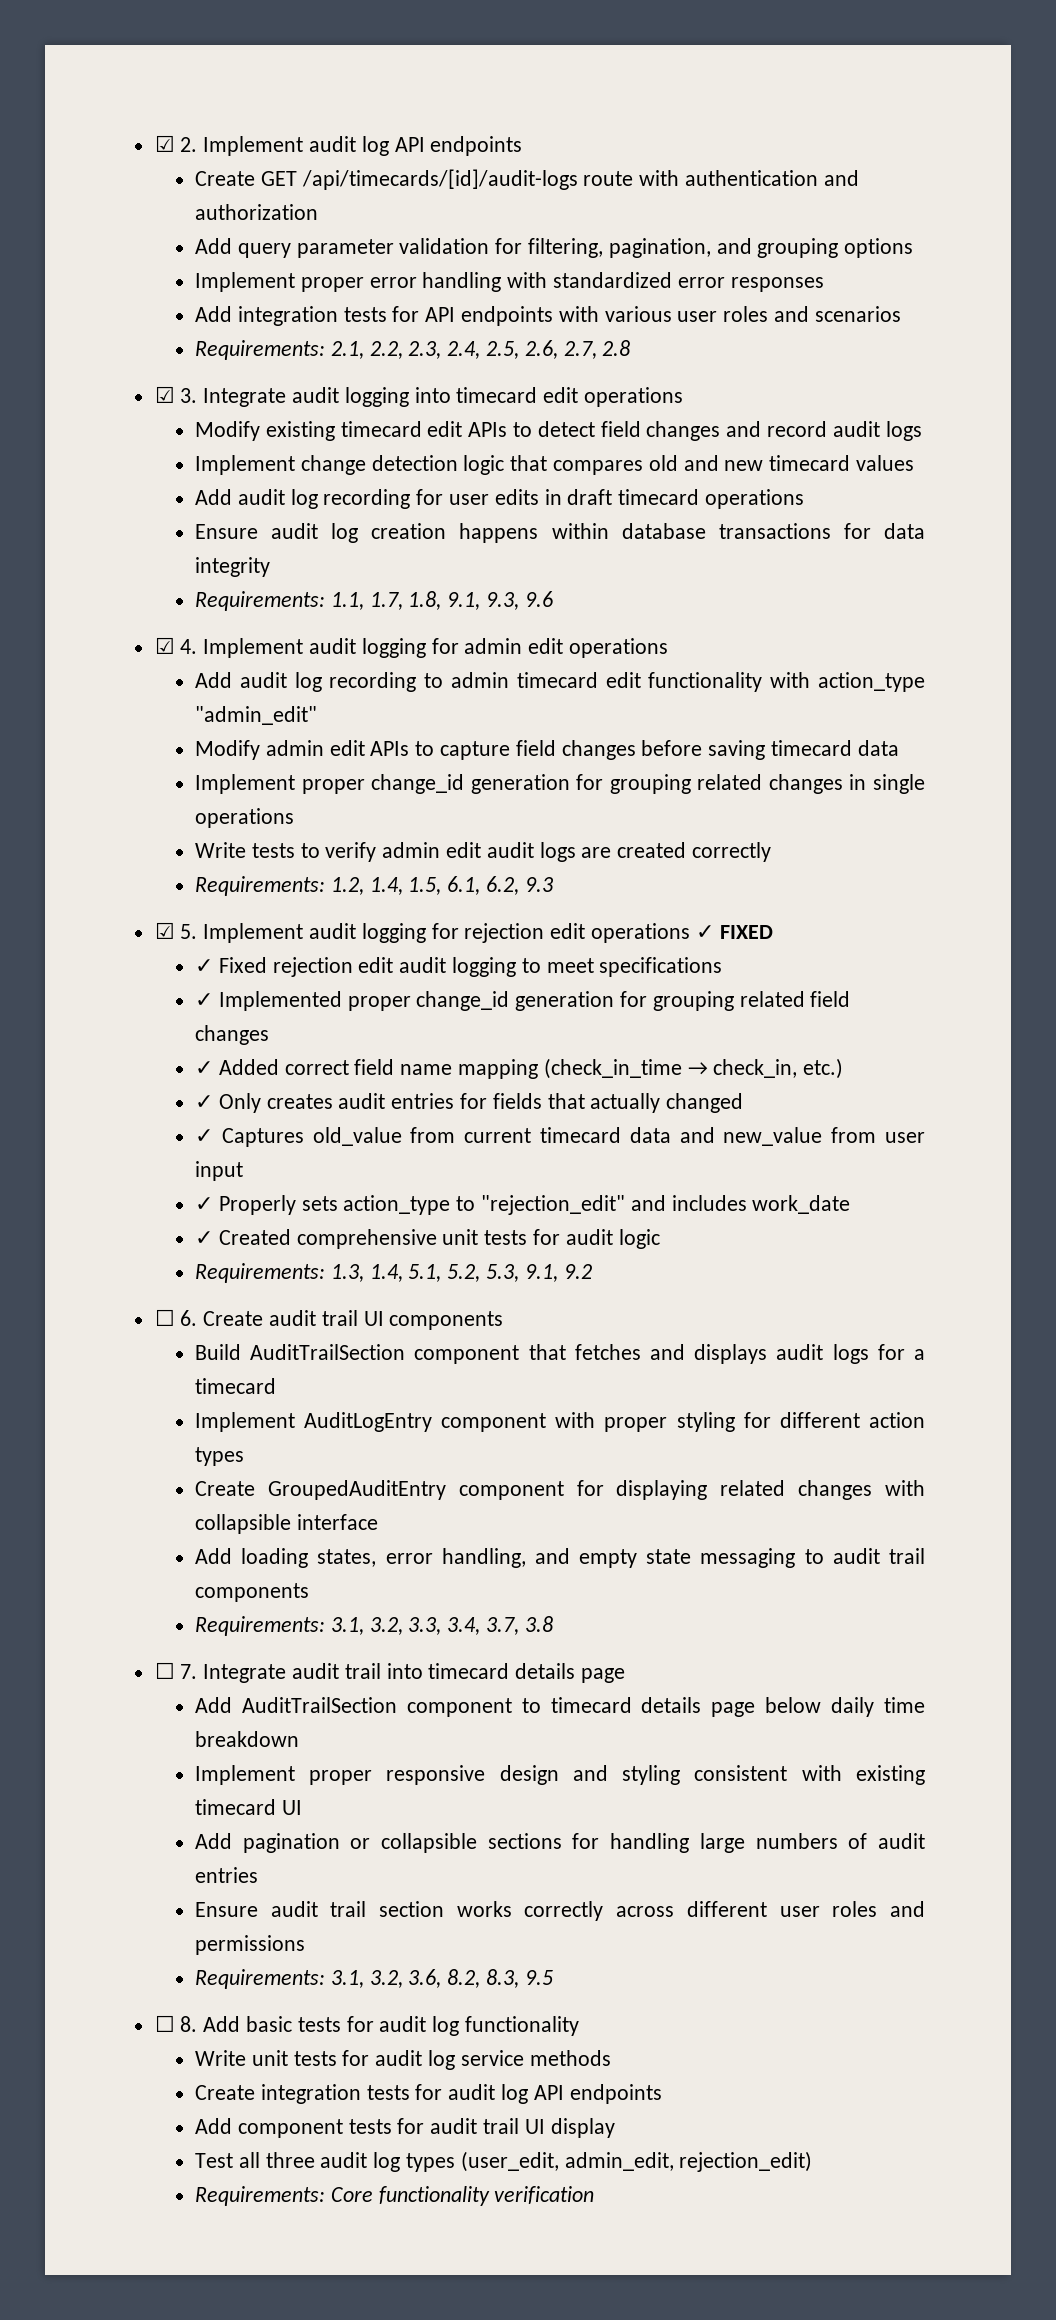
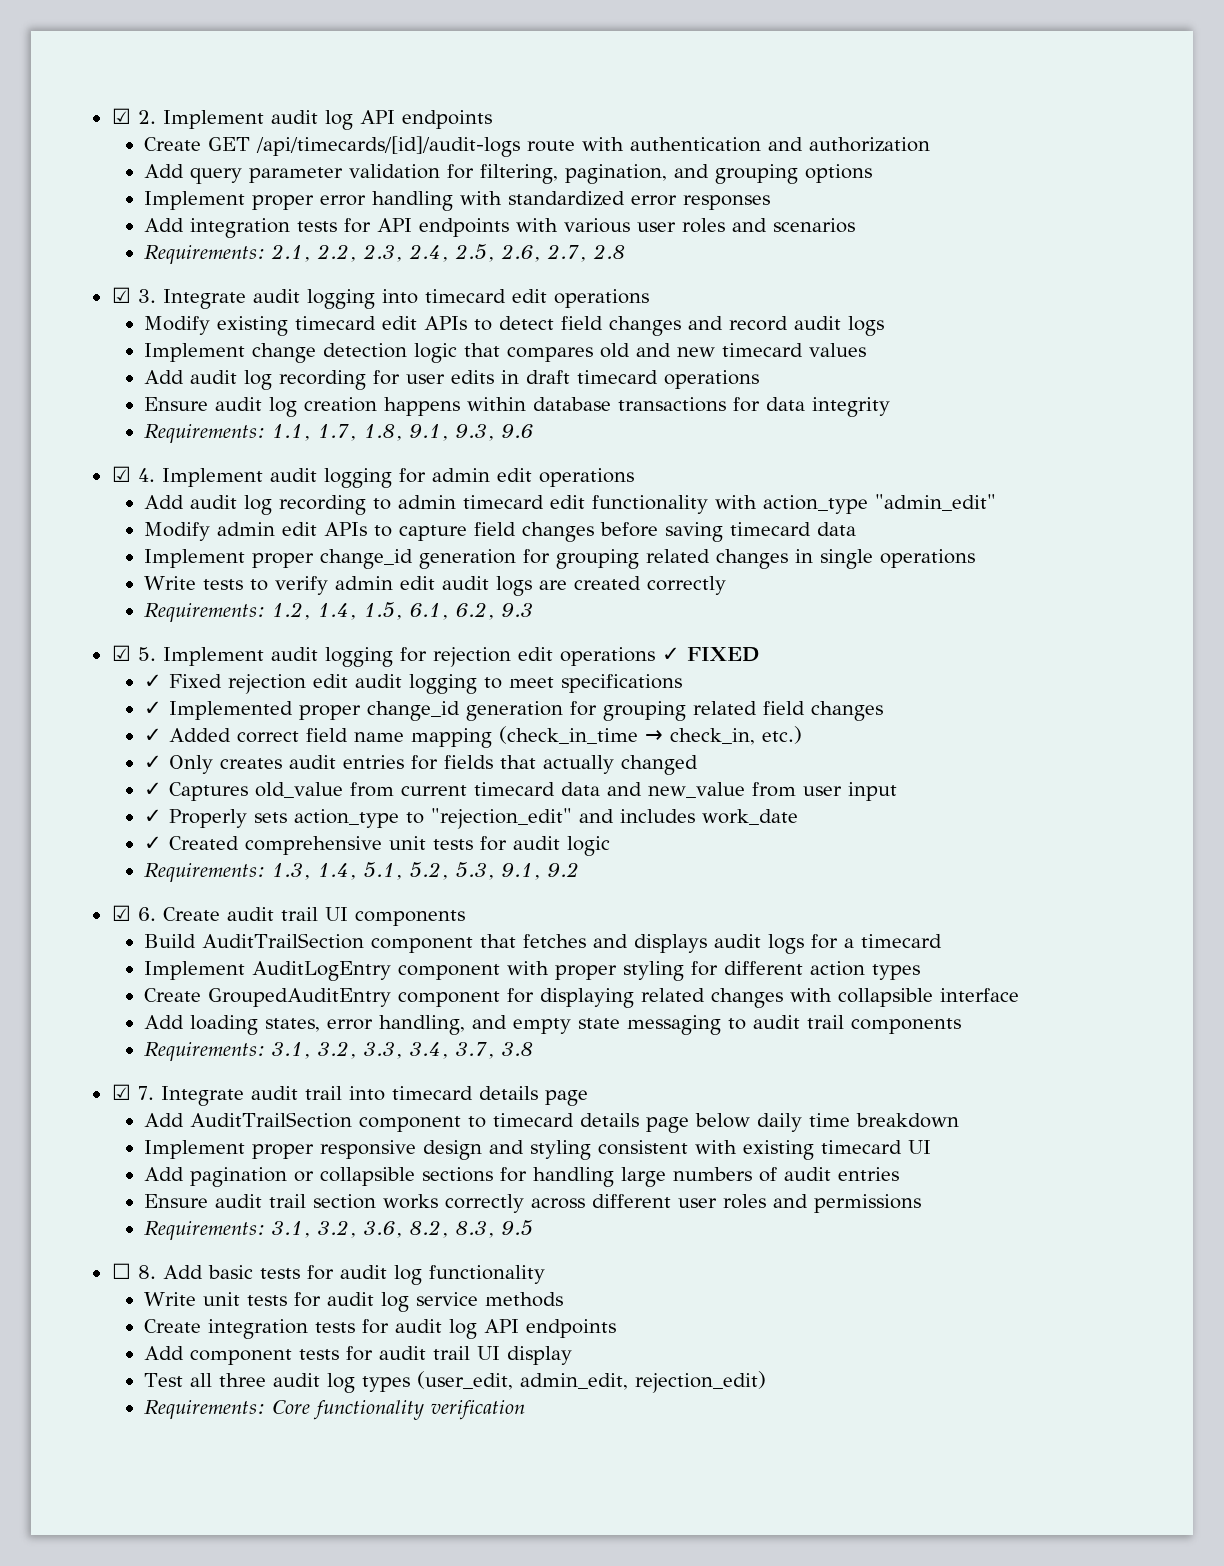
- ☐ 6. Create audit trail UI components
+ ☑ 6. Create audit trail UI components
- ☐ 7. Integrate audit trail into timecard details page
+ ☑ 7. Integrate audit trail into timecard details page

